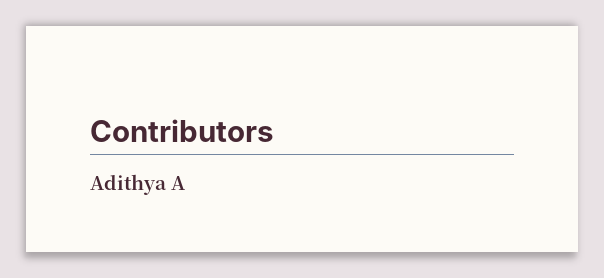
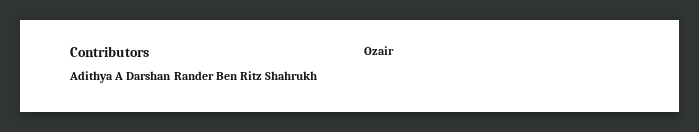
- Adithya A
+ Adithya A Darshan Rander Ben Ritz Shahrukh Ozair

